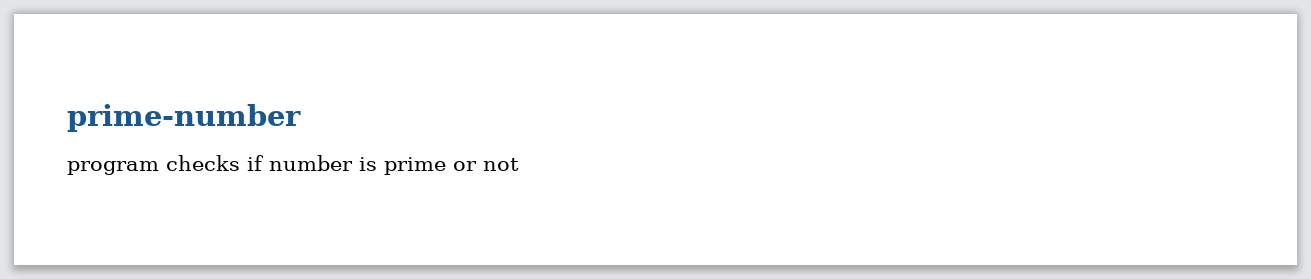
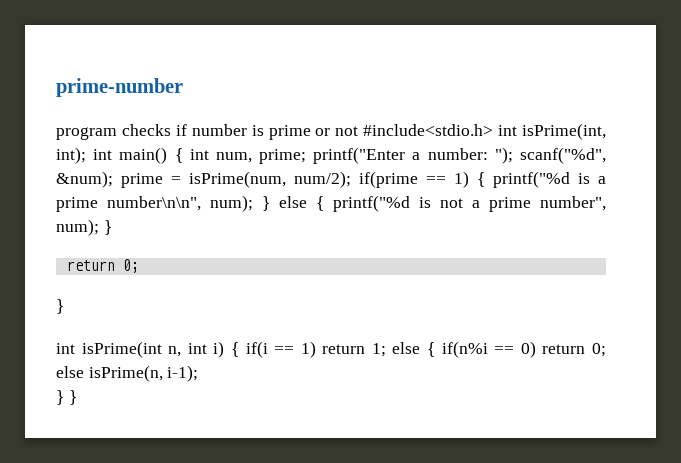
- program checks if number is prime or not
+ program checks if number is prime or not #include<stdio.h> int isPrime(int, int); int main() { int num, prime; printf("Enter a number: "); scanf("%d", &num); prime = isPrime(num, num/2); if(prime == 1) { printf("%d is a prime number\n\n", num); } else { printf("%d is not a prime number", num); }
+ return 0;
+ }
+ int isPrime(int n, int i) { if(i == 1) return 1; else { if(n%i == 0) return 0; else isPrime(n, i-1);
+ } }

